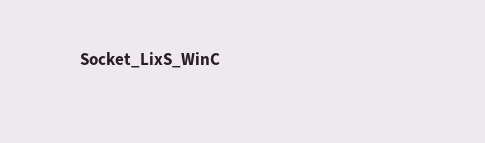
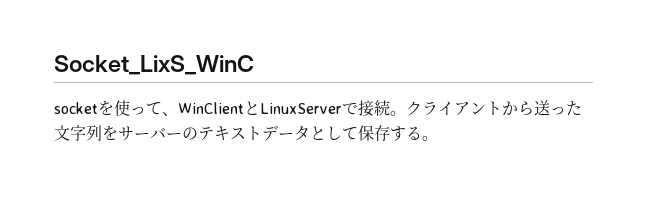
+ socketを使って、WinClientとLinuxServerで接続。クライアントから送った文字列をサーバーのテキストデータとして保存する。

